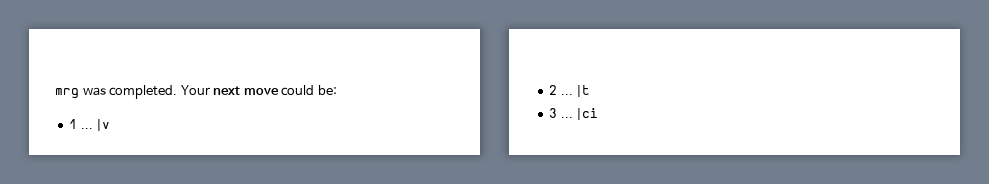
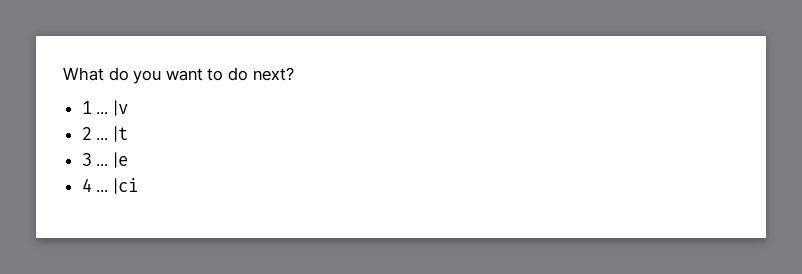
- mrg was completed. Your next move could be:
+ What do you want to do next?
+ |e
+ 4 ...

